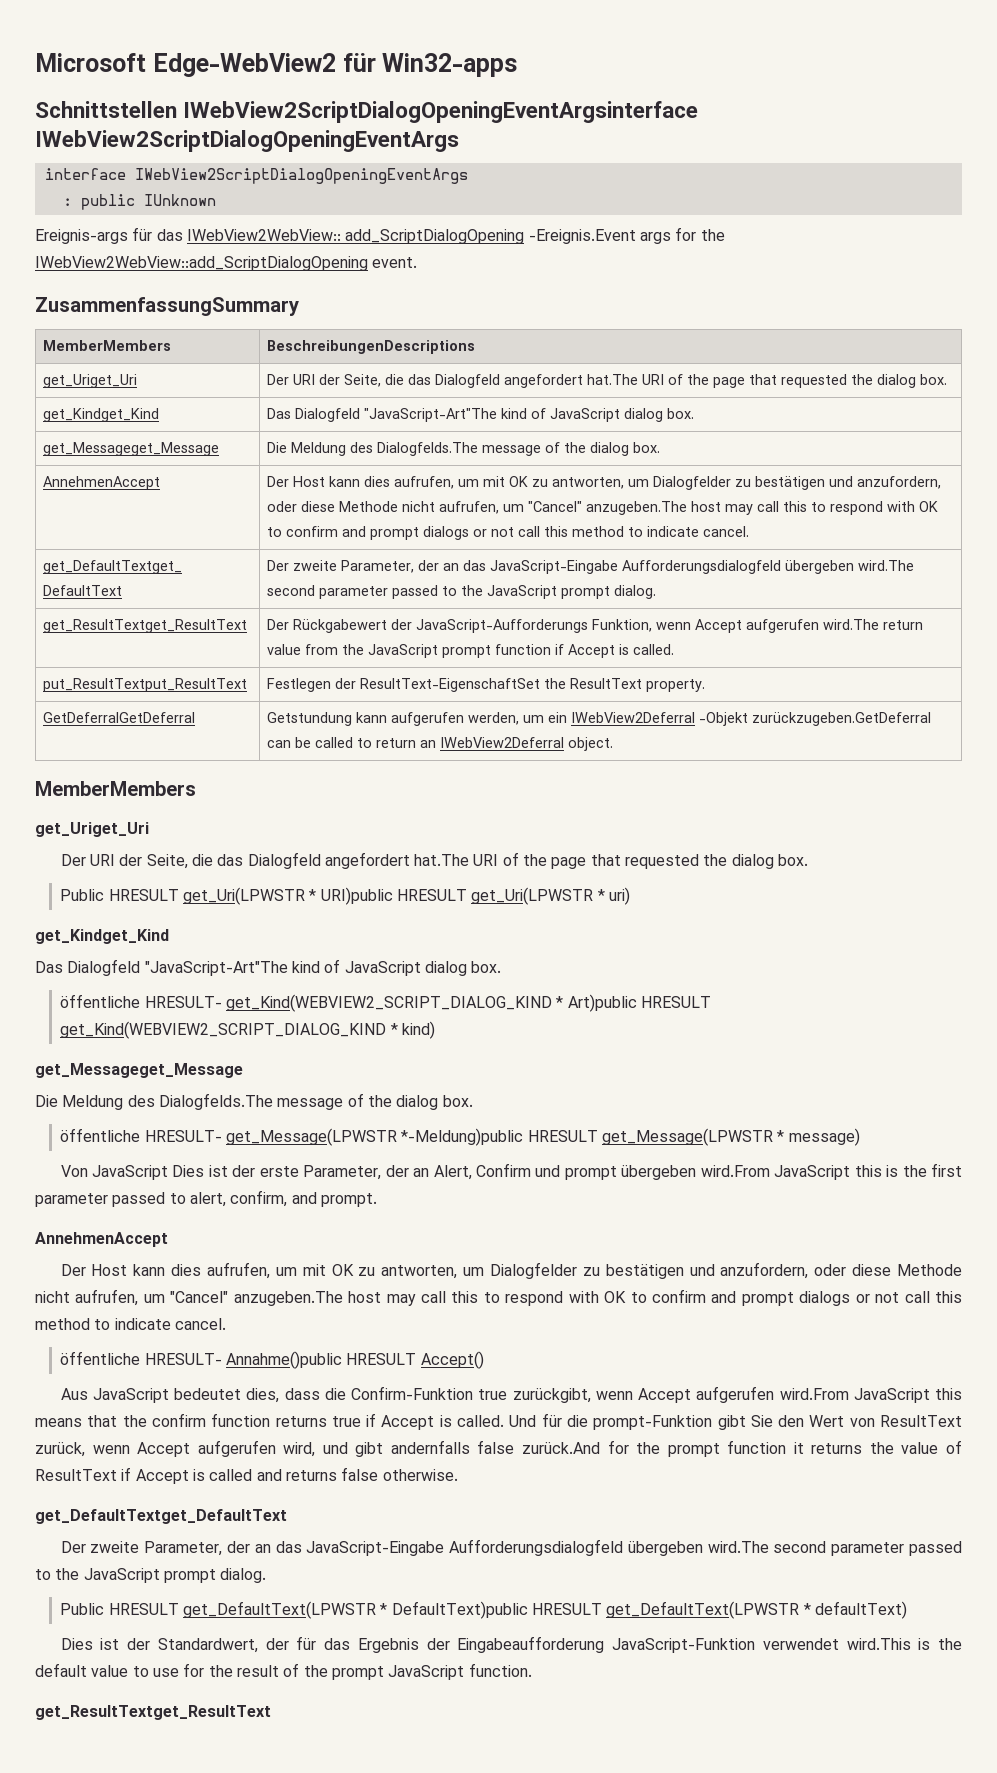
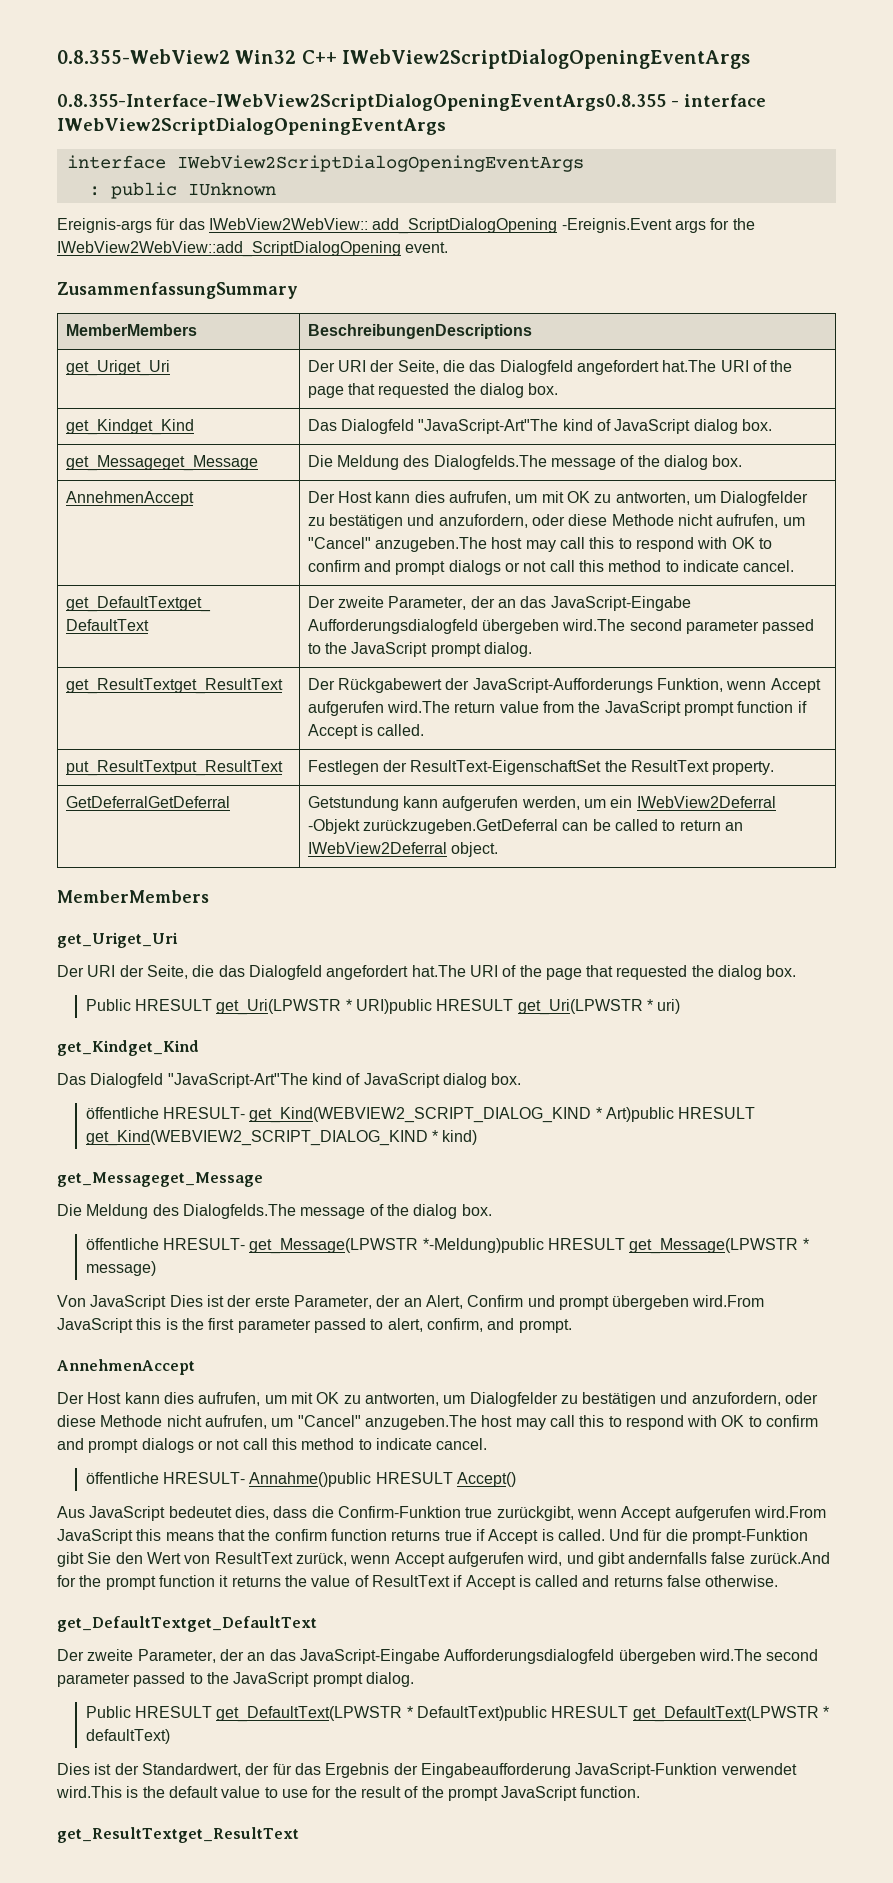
- Microsoft Edge-WebView2 für Win32-apps
- Schnittstellen IWebView2ScriptDialogOpeningEventArgsinterface IWebView2ScriptDialogOpeningEventArgs
+ 0.8.355-WebView2 Win32 C++ IWebView2ScriptDialogOpeningEventArgs
+ 0.8.355-Interface-IWebView2ScriptDialogOpeningEventArgs0.8.355 - interface IWebView2ScriptDialogOpeningEventArgs

